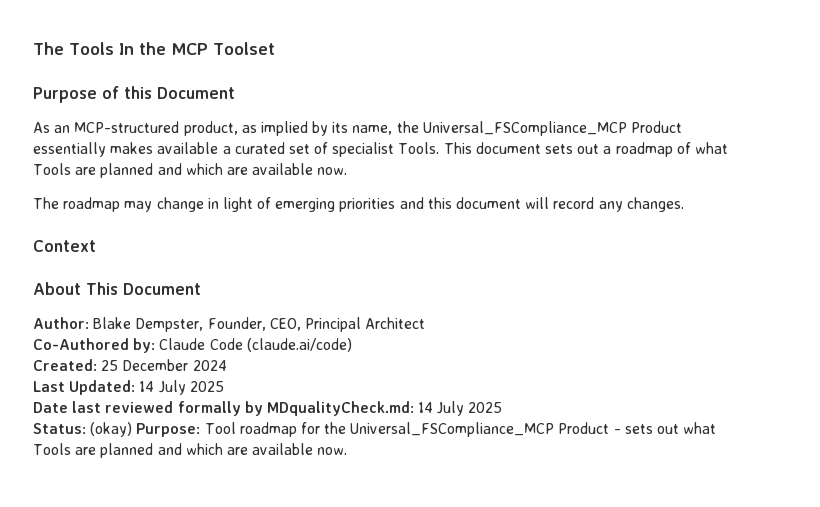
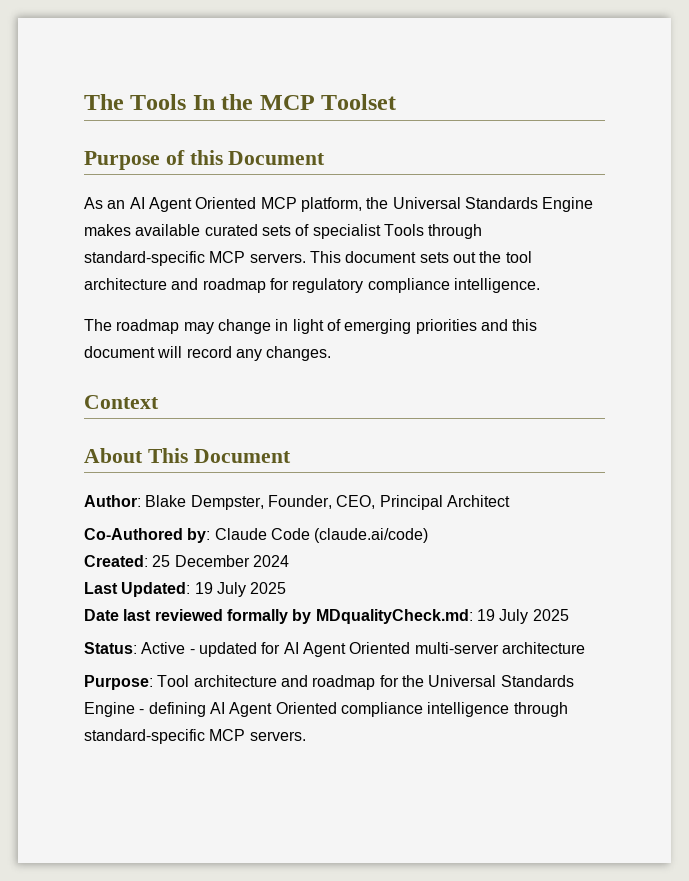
- As an MCP-structured product, as implied by its name, the Universal_FSCompliance_MCP Product essentially makes available a curated set of specialist Tools. This document sets out a roadmap of what Tools are planned and which are available now.
+ As an AI Agent Oriented MCP platform, the Universal Standards Engine makes available curated sets of specialist Tools through standard-specific MCP servers. This document sets out the tool architecture and roadmap for regulatory compliance intelligence.
- Last Updated: 14 July 2025
+ Last Updated: 19 July 2025
- Date last reviewed formally by MDqualityCheck.md: 14 July 2025
+ Date last reviewed formally by MDqualityCheck.md: 19 July 2025
- Status: (okay) Purpose: Tool roadmap for the Universal_FSCompliance_MCP Product - sets out what Tools are planned and which are available now.
+ Status: Active - updated for AI Agent Oriented multi-server architecture
+ Purpose: Tool architecture and roadmap for the Universal Standards Engine - defining AI Agent Oriented compliance intelligence through standard-specific MCP servers.

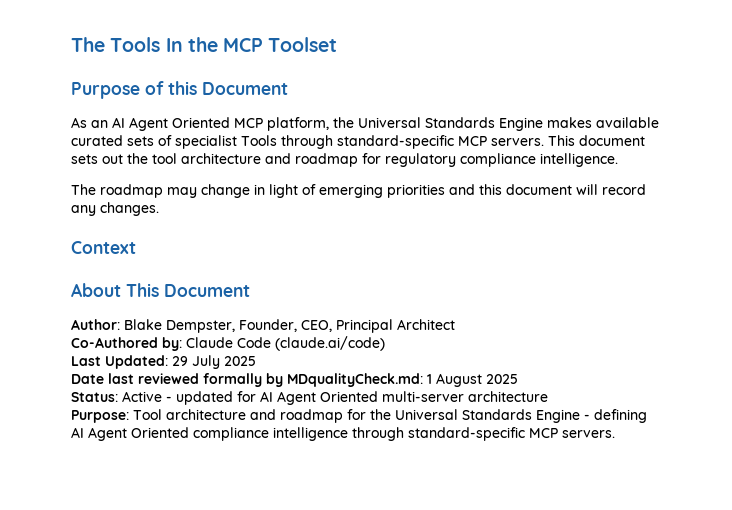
- Created: 25 December 2024
- Last Updated: 19 July 2025
+ Last Updated: 29 July 2025
- Date last reviewed formally by MDqualityCheck.md: 19 July 2025
+ Date last reviewed formally by MDqualityCheck.md: 1 August 2025

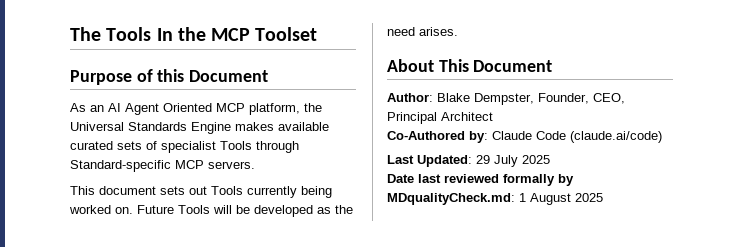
- As an AI Agent Oriented MCP platform, the Universal Standards Engine makes available curated sets of specialist Tools through standard-specific MCP servers. This document sets out the tool architecture and roadmap for regulatory compliance intelligence.
- The roadmap may change in light of emerging priorities and this document will record any changes.
- Context
+ As an AI Agent Oriented MCP platform, the Universal Standards Engine makes available curated sets of specialist Tools through Standard-specific MCP servers.
+ This document sets out Tools currently being worked on. Future Tools will be developed as the need arises.
- Status: Active - updated for AI Agent Oriented multi-server architecture
- Purpose: Tool architecture and roadmap for the Universal Standards Engine - defining AI Agent Oriented compliance intelligence through standard-specific MCP servers.

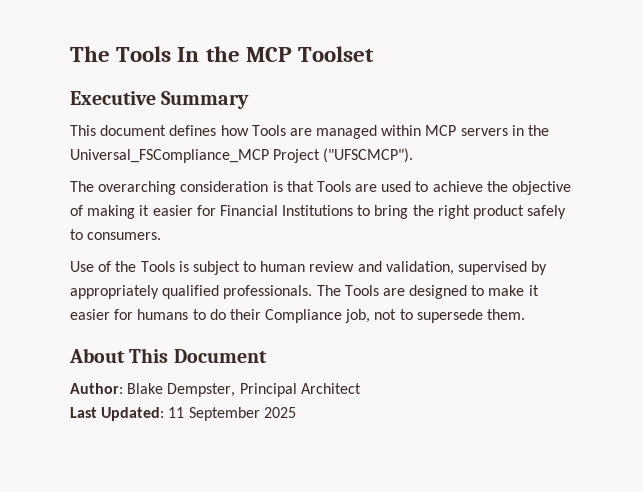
- Purpose of this Document
- As an AI Agent Oriented MCP platform, the Universal Standards Engine makes available curated sets of specialist Tools through Standard-specific MCP servers.
- This document sets out Tools currently being worked on. Future Tools will be developed as the need arises.
+ Executive Summary
+ This document defines how Tools are managed within MCP servers in the Universal_FSCompliance_MCP Project ("UFSCMCP").
+ The overarching consideration is that Tools are used to achieve the objective of making it easier for Financial Institutions to bring the right product safely to consumers.
+ Use of the Tools is subject to human review and validation, supervised by appropriately qualified professionals. The Tools are designed to make it easier for humans to do their Compliance job, not to supersede them.
- Author: Blake Dempster, Founder, CEO, Principal Architect
+ Author: Blake Dempster, Principal Architect
- Co-Authored by: Claude Code (claude.ai/code)
- Last Updated: 29 July 2025
- Date last reviewed formally by MDqualityCheck.md: 1 August 2025
+ Last Updated: 11 September 2025

